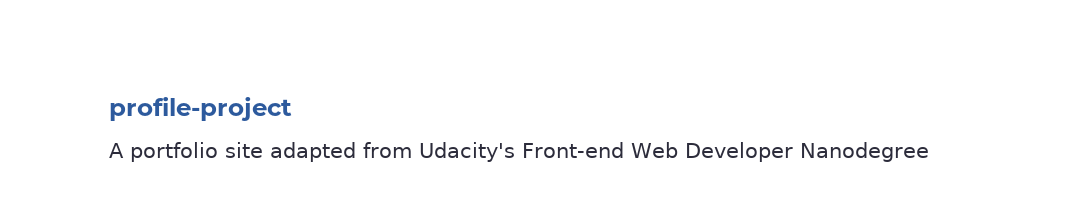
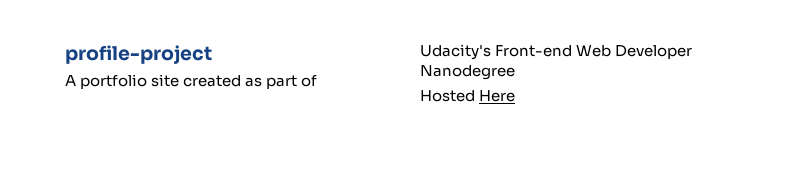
- A portfolio site adapted from Udacity's Front-end Web Developer Nanodegree
+ A portfolio site created as part of Udacity's Front-end Web Developer Nanodegree
+ Hosted Here

